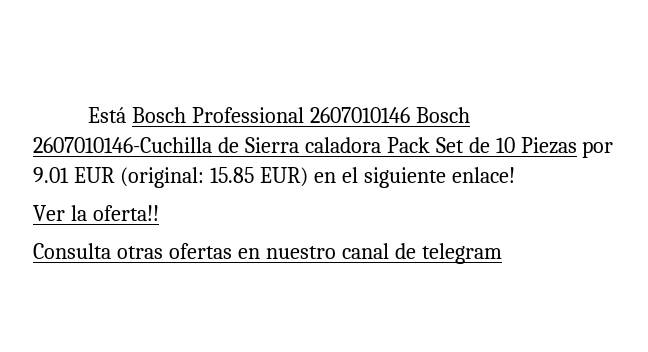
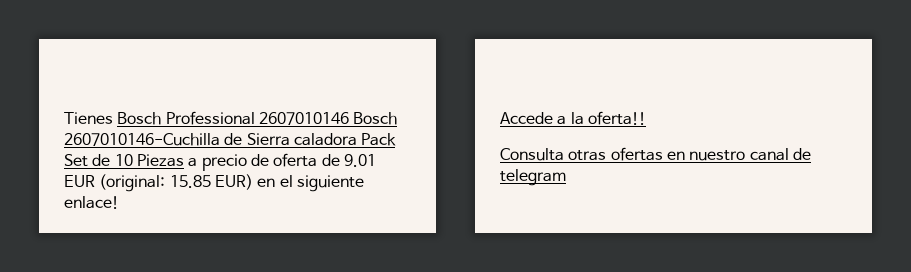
- Está Bosch Professional 2607010146 Bosch 2607010146-Cuchilla de Sierra caladora Pack Set de 10 Piezas por 9.01 EUR (original: 15.85 EUR) en el siguiente enlace!
+ Tienes Bosch Professional 2607010146 Bosch 2607010146-Cuchilla de Sierra caladora Pack Set de 10 Piezas a precio de oferta de 9.01 EUR (original: 15.85 EUR) en el siguiente enlace!
- Ver la oferta!!
+ Accede a la oferta!!

